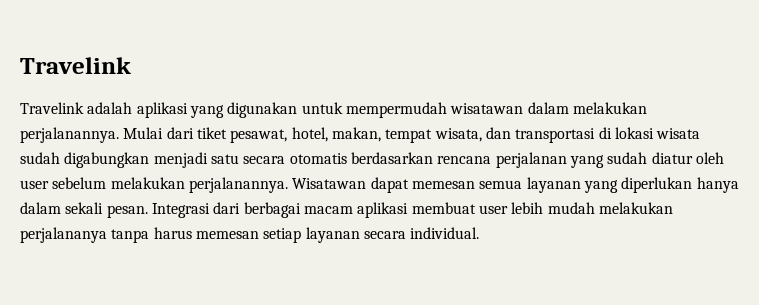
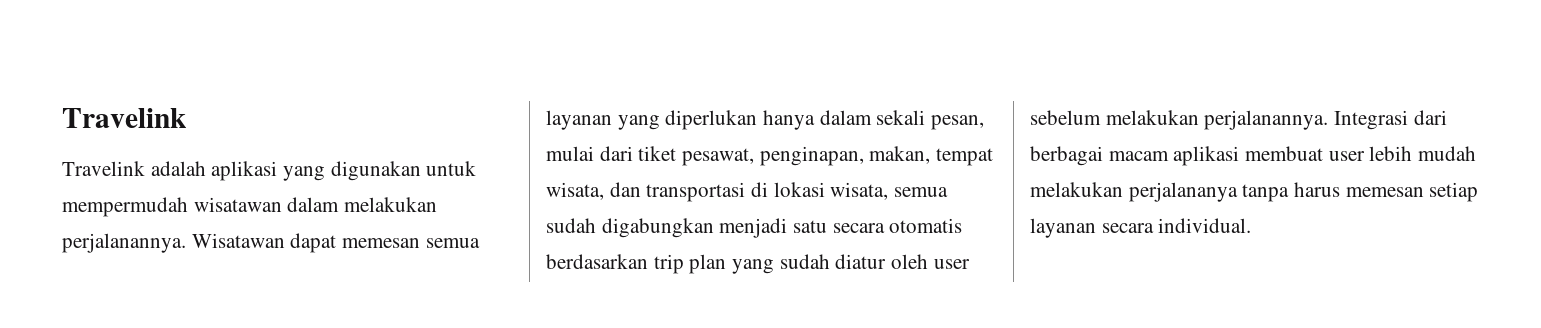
- Mulai dari tiket pesawat, hotel, makan, tempat wisata, dan transportasi di lokasi wisata sudah digabungkan menjadi satu secara otomatis berdasarkan rencana perjalanan yang sudah diatur oleh user sebelum melakukan perjalanannya.
- Wisatawan dapat memesan semua layanan yang diperlukan hanya dalam sekali pesan.
+ Wisatawan dapat memesan semua layanan yang diperlukan hanya dalam sekali pesan, mulai dari tiket pesawat, penginapan, makan, tempat wisata, dan transportasi di lokasi wisata, semua sudah digabungkan menjadi satu secara otomatis berdasarkan trip plan yang sudah diatur oleh user sebelum melakukan perjalanannya.

